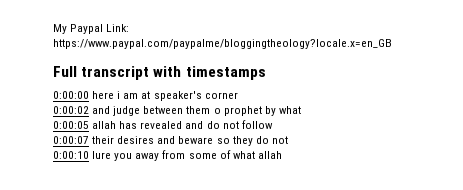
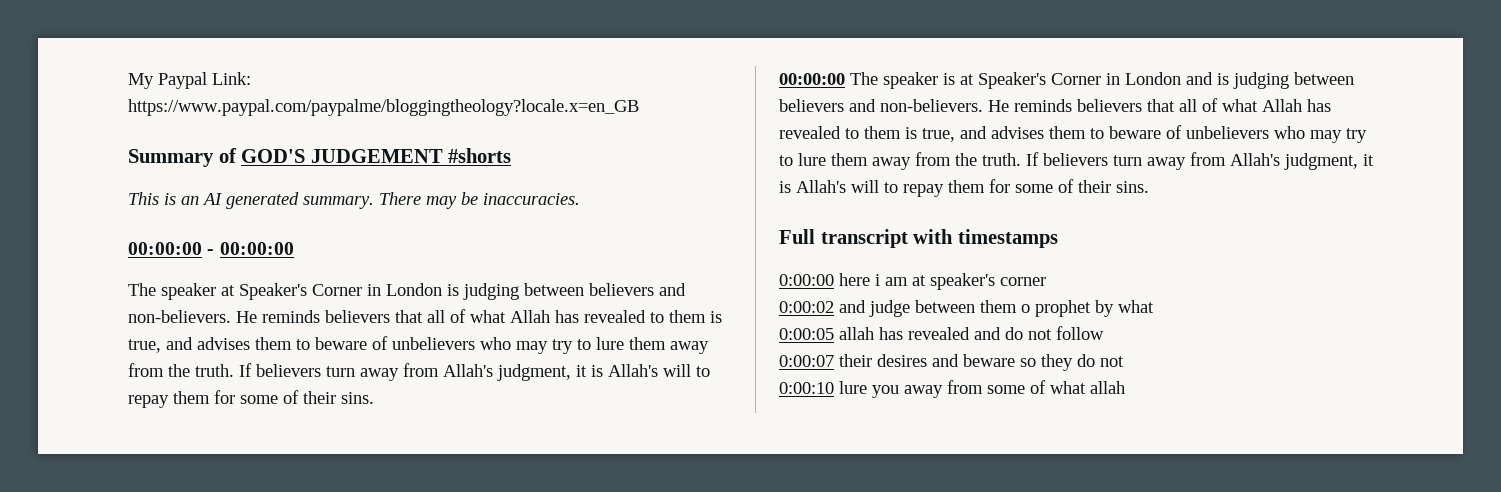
+ Summary of GOD'S JUDGEMENT #shorts
+ This is an AI generated summary. There may be inaccuracies.
+ 00:00:00 - 00:00:00
+ The speaker at Speaker's Corner in London is judging between believers and non-believers. He reminds believers that all of what Allah has revealed to them is true, and advises them to beware of unbelievers who may try to lure them away from the truth. If believers turn away from Allah's judgment, it is Allah's will to repay them for some of their sins.
+ 00:00:00 The speaker is at Speaker's Corner in London and is judging between believers and non-believers. He reminds believers that all of what Allah has revealed to them is true, and advises them to beware of unbelievers who may try to lure them away from the truth. If believers turn away from Allah's judgment, it is Allah's will to repay them for some of their sins.

